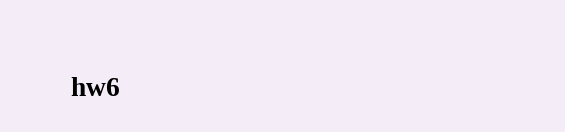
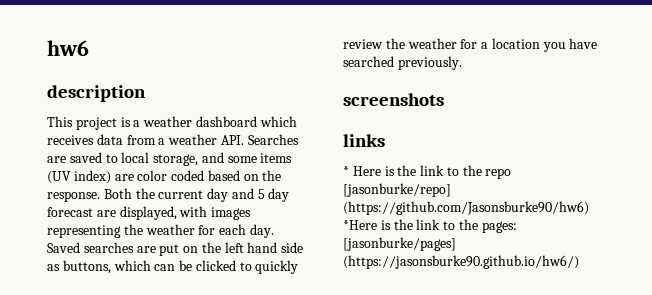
+ description
+ This project is a weather dashboard which receives data from a weather API. Searches are saved to local storage, and some items (UV index) are color coded based on the response. Both the current day and 5 day forecast are displayed, with images representing the weather for each day. Saved searches are put on the left hand side as buttons, which can be clicked to quickly review the weather for a location you have searched previously.
+ screenshots
+ links
+ * Here is the link to the repo [jasonburke/repo] (https://github.com/Jasonsburke90/hw6) *Here is the link to the pages: [jasonburke/pages] (https://jasonsburke90.github.io/hw6/)

